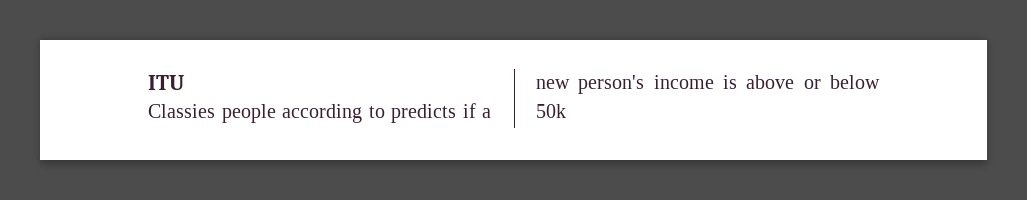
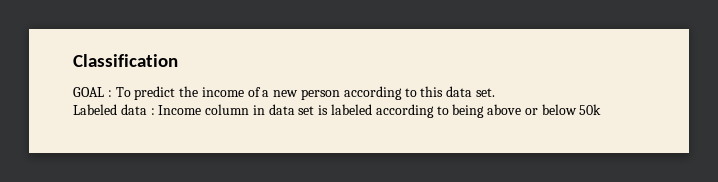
- ITU
- Classies people according to predicts if a new person's income is above or below 50k
+ Classification
+ GOAL : To predict the income of a new person according to this data set.
+ Labeled data : Income column in data set is labeled according to being above or below 50k

